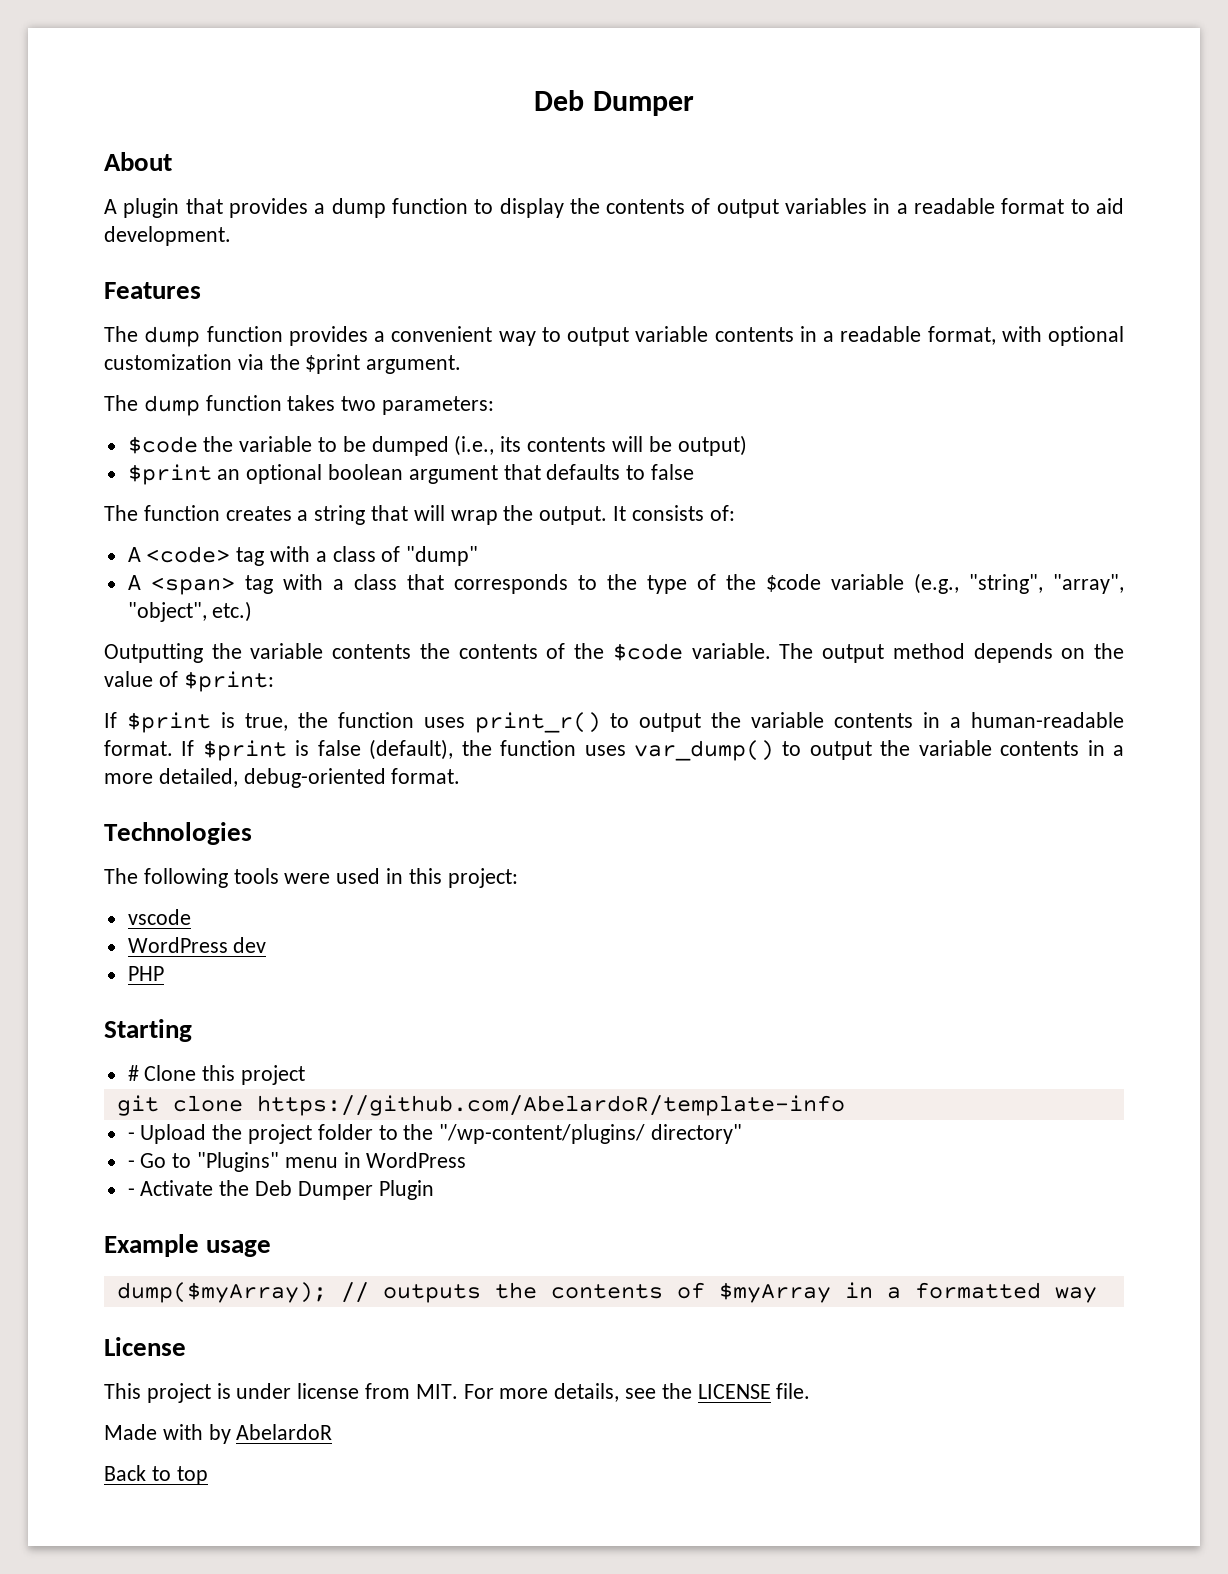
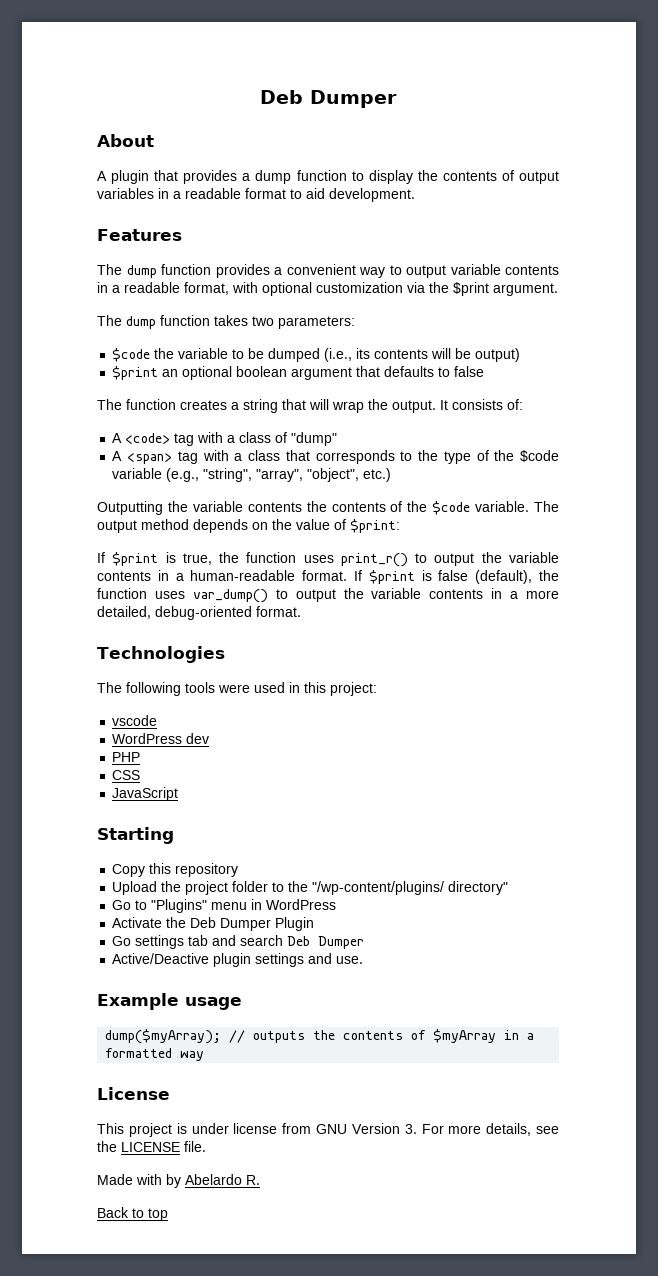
+ CSS
+ JavaScript
- # Clone this project
- git clone https://github.com/AbelardoR/template-info
- - Upload the project folder to the "/wp-content/plugins/ directory"
+ Copy this repository
+ Upload the project folder to the "/wp-content/plugins/ directory"
- - Go to "Plugins" menu in WordPress
+ Go to "Plugins" menu in WordPress
- - Activate the Deb Dumper Plugin
+ Activate the Deb Dumper Plugin
+ Go settings tab and search Deb Dumper
+ Active/Deactive plugin settings and use.
- This project is under license from MIT. For more details, see the LICENSE file.
+ This project is under license from GNU Version 3. For more details, see the LICENSE file.
- Made with by AbelardoR
+ Made with by Abelardo R.

